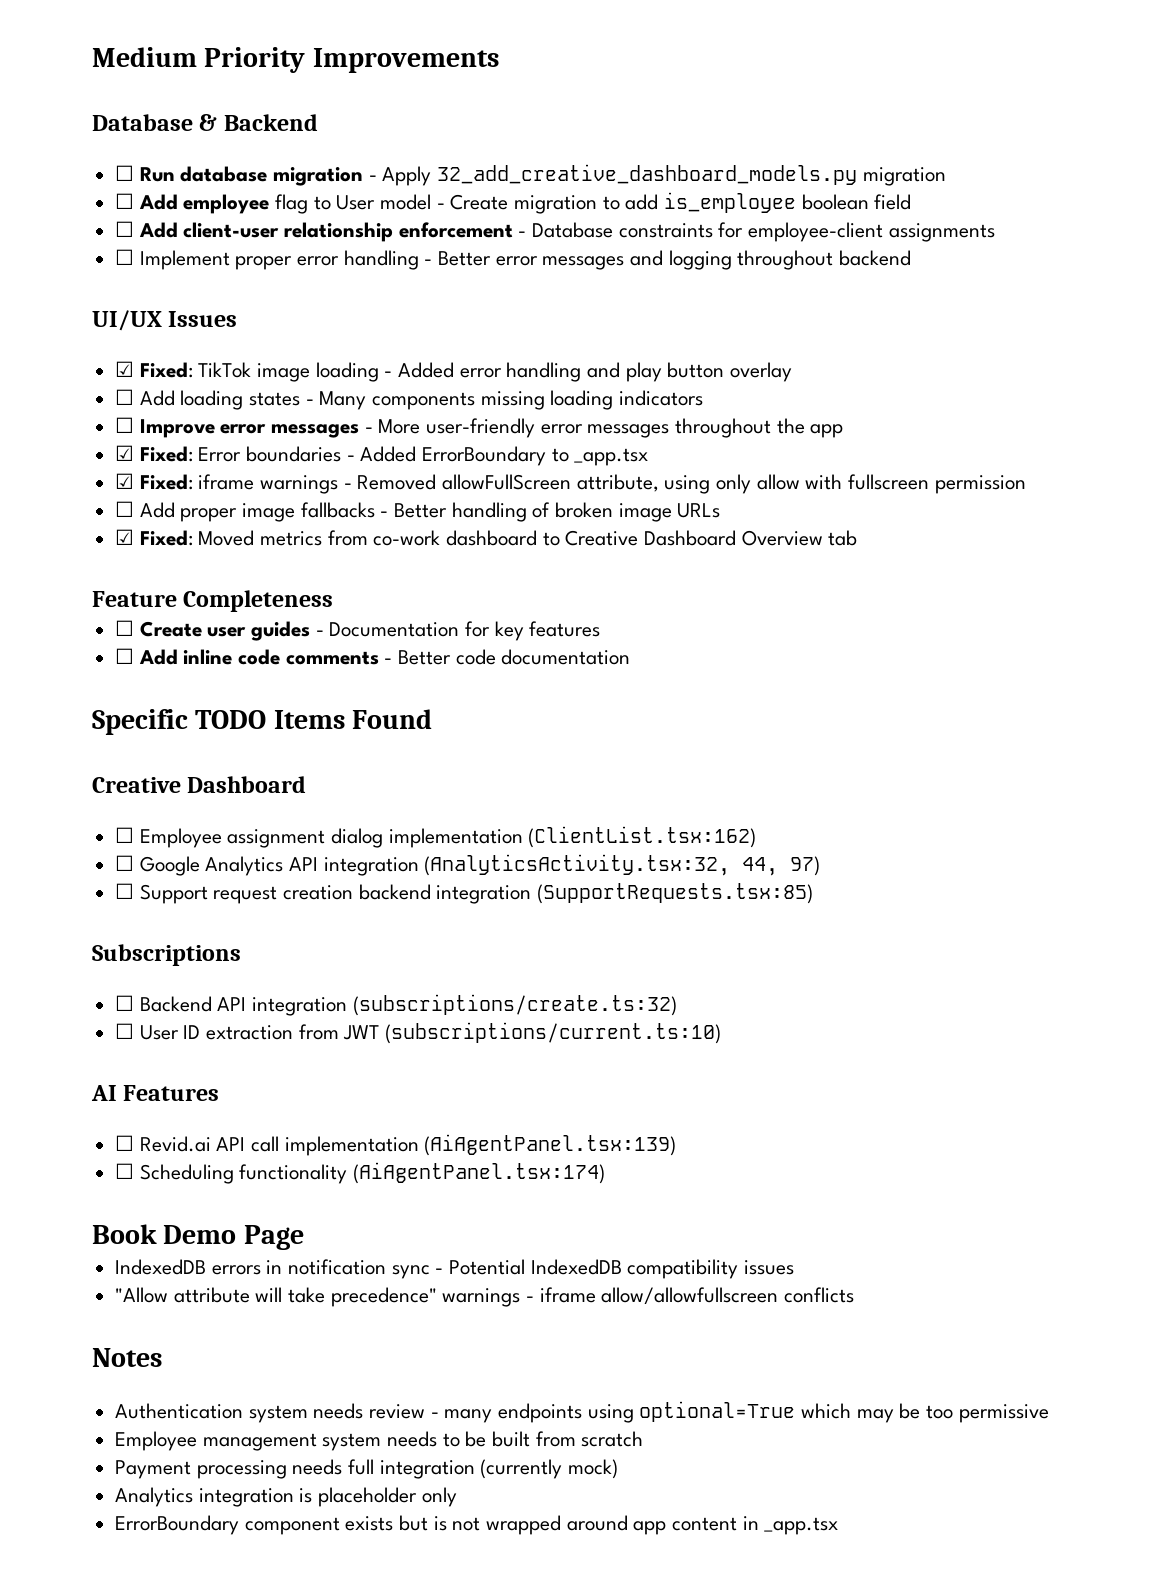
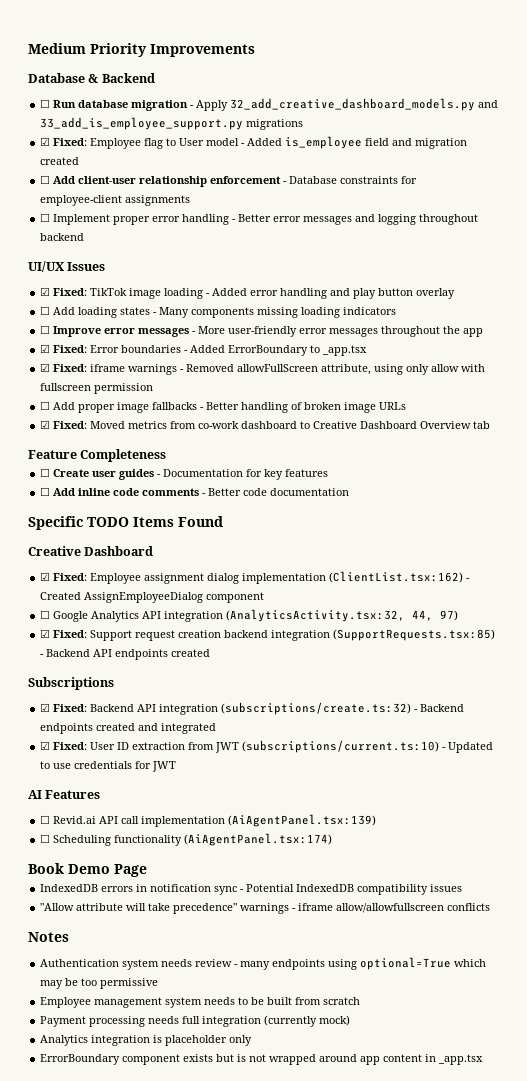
- ☐ Run database migration - Apply 32_add_creative_dashboard_models.py migration
- ☐ Add employee flag to User model - Create migration to add is_employee boolean field
+ ☐ Run database migration - Apply 32_add_creative_dashboard_models.py and 33_add_is_employee_support.py migrations
+ ☑ Fixed: Employee flag to User model - Added is_employee field and migration created
- ☐ Employee assignment dialog implementation (ClientList.tsx:162)
+ ☑ Fixed: Employee assignment dialog implementation (ClientList.tsx:162) - Created AssignEmployeeDialog component
- ☐ Support request creation backend integration (SupportRequests.tsx:85)
+ ☑ Fixed: Support request creation backend integration (SupportRequests.tsx:85) - Backend API endpoints created
- ☐ Backend API integration (subscriptions/create.ts:32)
- ☐ User ID extraction from JWT (subscriptions/current.ts:10)
+ ☑ Fixed: Backend API integration (subscriptions/create.ts:32) - Backend endpoints created and integrated
+ ☑ Fixed: User ID extraction from JWT (subscriptions/current.ts:10) - Updated to use credentials for JWT

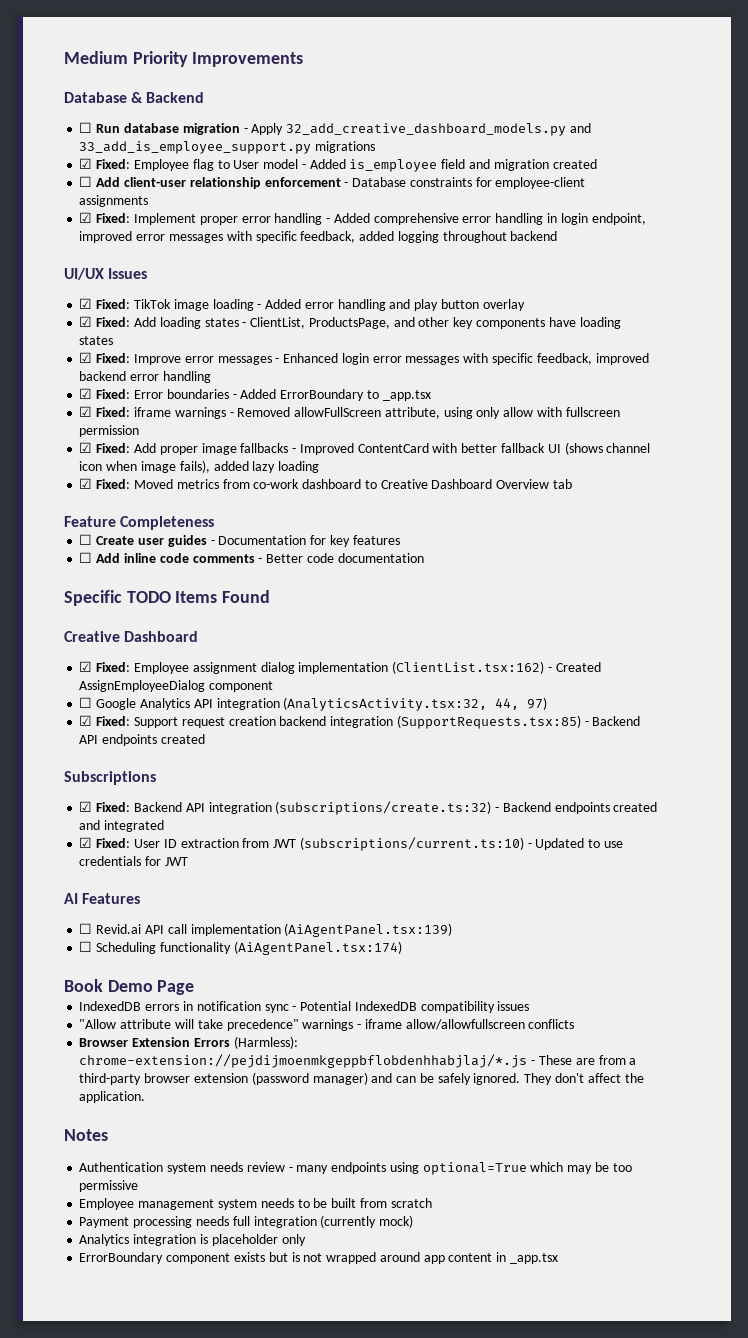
- ☐ Implement proper error handling - Better error messages and logging throughout backend
+ ☑ Fixed: Implement proper error handling - Added comprehensive error handling in login endpoint, improved error messages with specific feedback, added logging throughout backend
- ☐ Add loading states - Many components missing loading indicators
- ☐ Improve error messages - More user-friendly error messages throughout the app
+ ☑ Fixed: Add loading states - ClientList, ProductsPage, and other key components have loading states
+ ☑ Fixed: Improve error messages - Enhanced login error messages with specific feedback, improved backend error handling
- ☐ Add proper image fallbacks - Better handling of broken image URLs
+ ☑ Fixed: Add proper image fallbacks - Improved ContentCard with better fallback UI (shows channel icon when image fails), added lazy loading
+ Browser Extension Errors (Harmless): chrome-extension://pejdijmoenmkgeppbflobdenhhabjlaj/*.js - These are from a third-party browser extension (password manager) and can be safely ignored. They don't affect the application.

